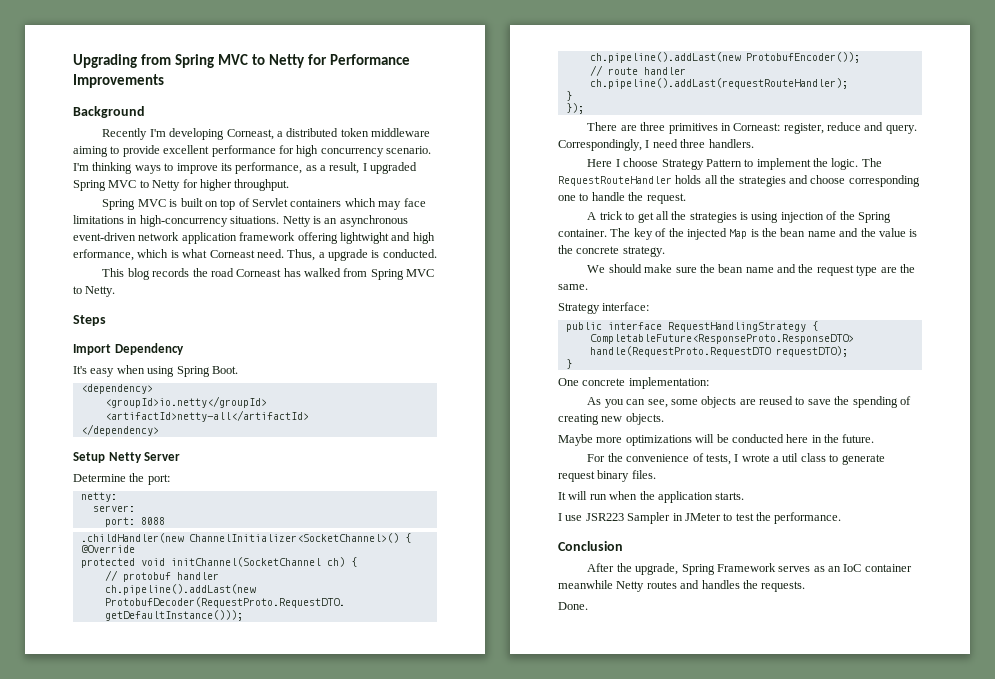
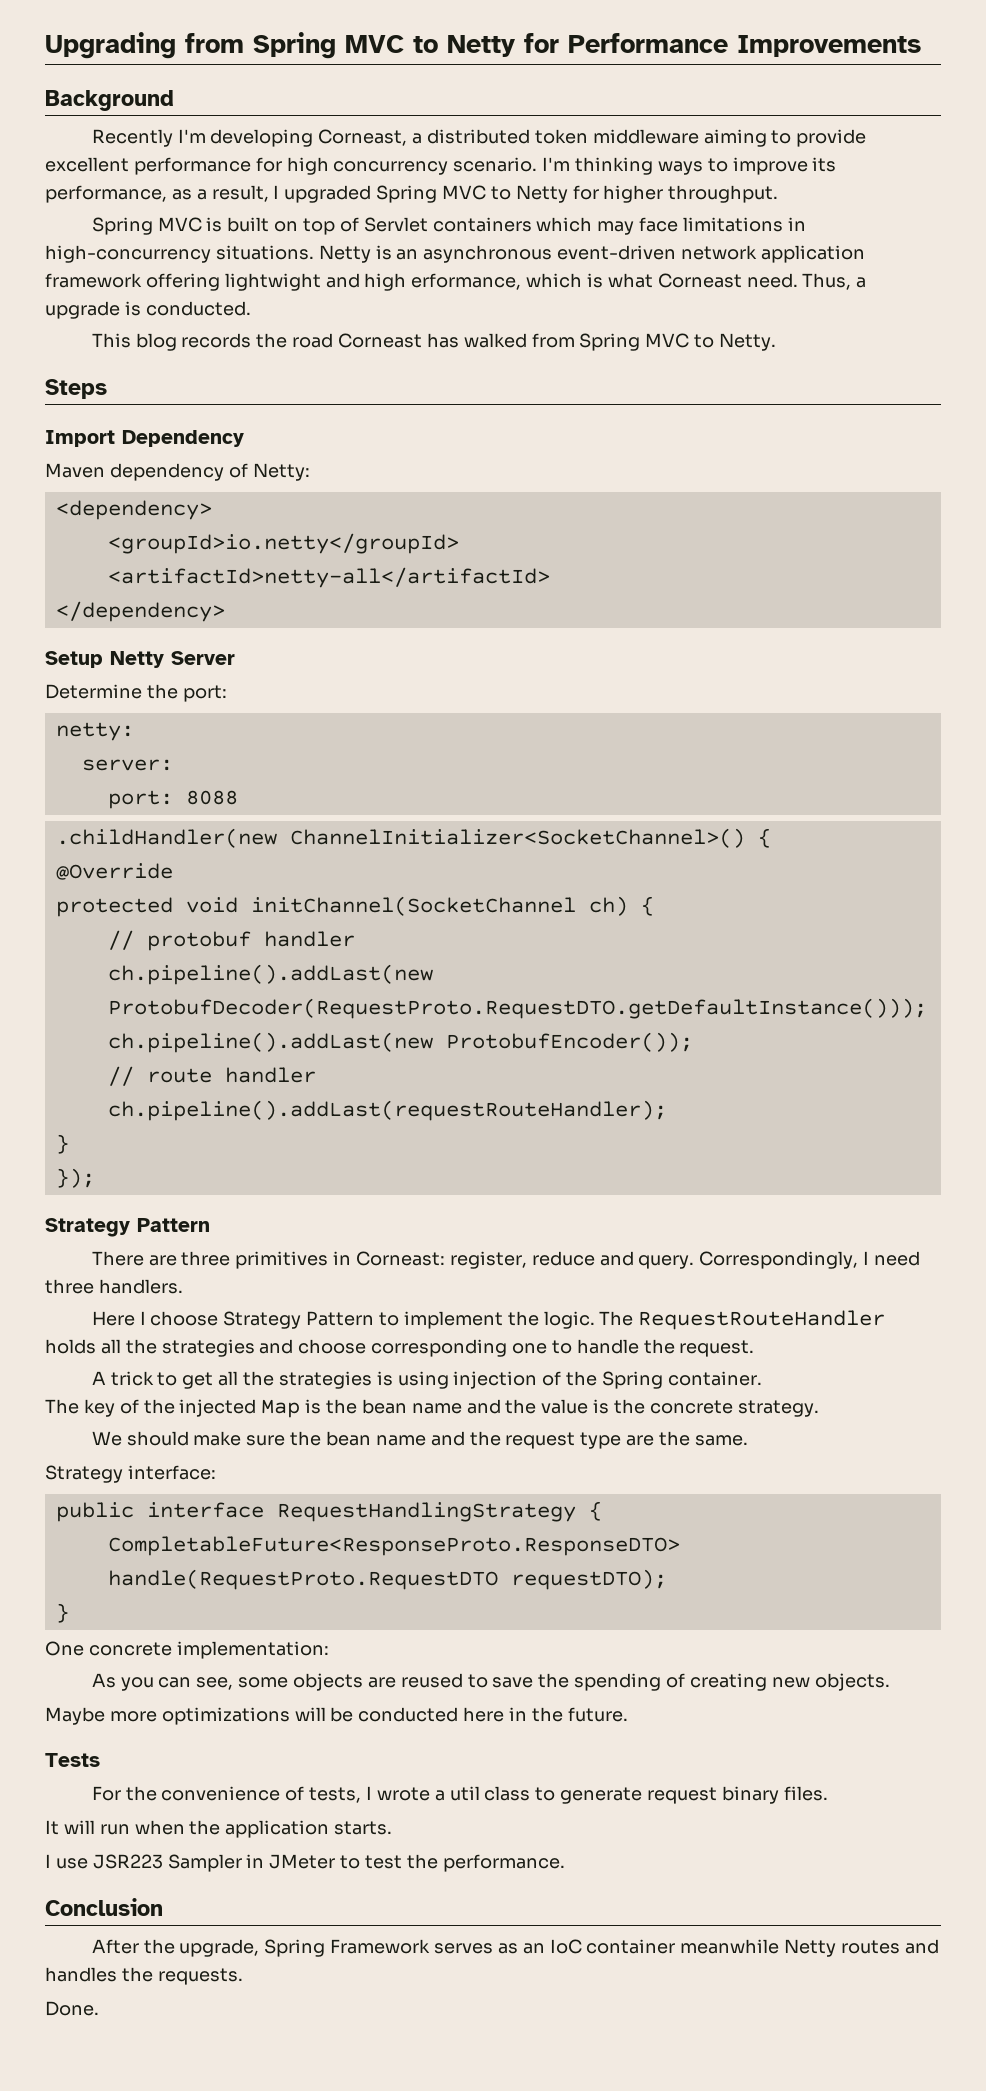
- It's easy when using Spring Boot.
+ Maven dependency of Netty:
  });
+ Strategy Pattern
- A trick to get all the strategies is using injection of the Spring container. The key of the injected Map is the bean name and the value is the concrete strategy.
+ A trick to get all the strategies is using injection of the Spring container.
+ The key of the injected Map is the bean name and the value is the concrete strategy.
+ Tests

